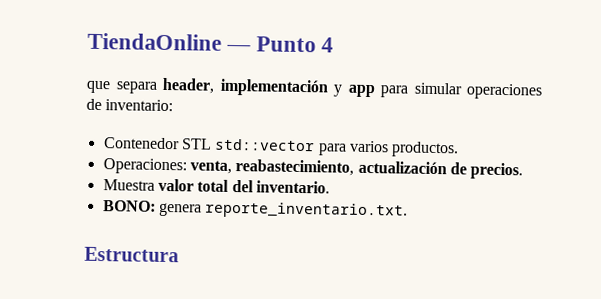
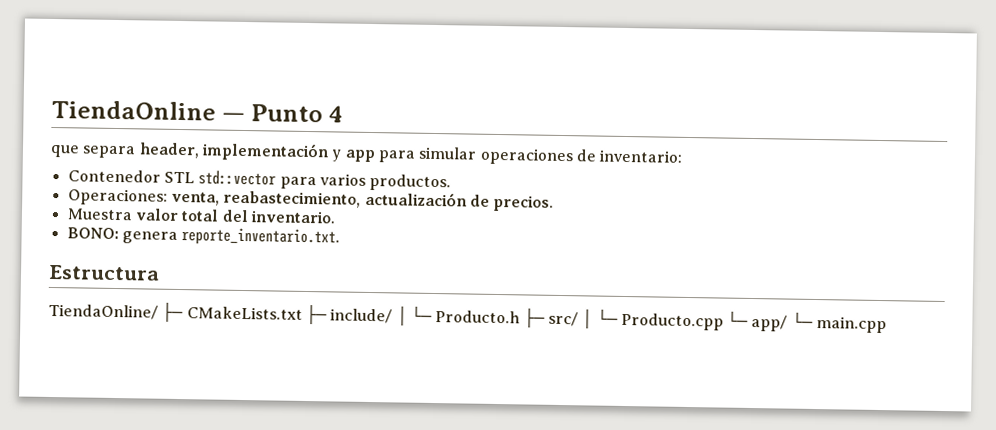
+ TiendaOnline/ ├─ CMakeLists.txt ├─ include/ │ └─ Producto.h ├─ src/ │ └─ Producto.cpp └─ app/ └─ main.cpp

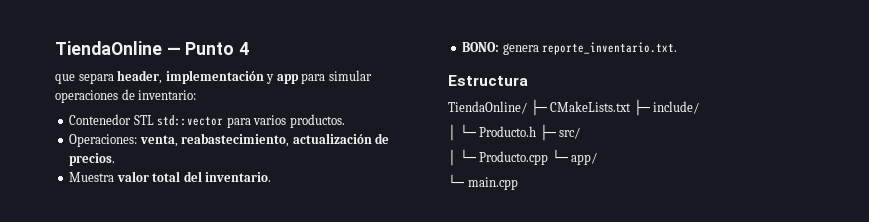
- TiendaOnline/ ├─ CMakeLists.txt ├─ include/ │ └─ Producto.h ├─ src/ │ └─ Producto.cpp └─ app/ └─ main.cpp
+ TiendaOnline/ ├─ CMakeLists.txt ├─ include/
+ │ └─ Producto.h ├─ src/
+ │ └─ Producto.cpp └─ app/
+ └─ main.cpp

